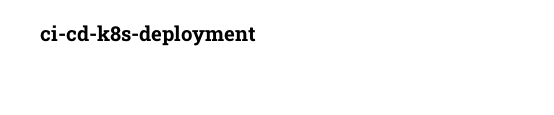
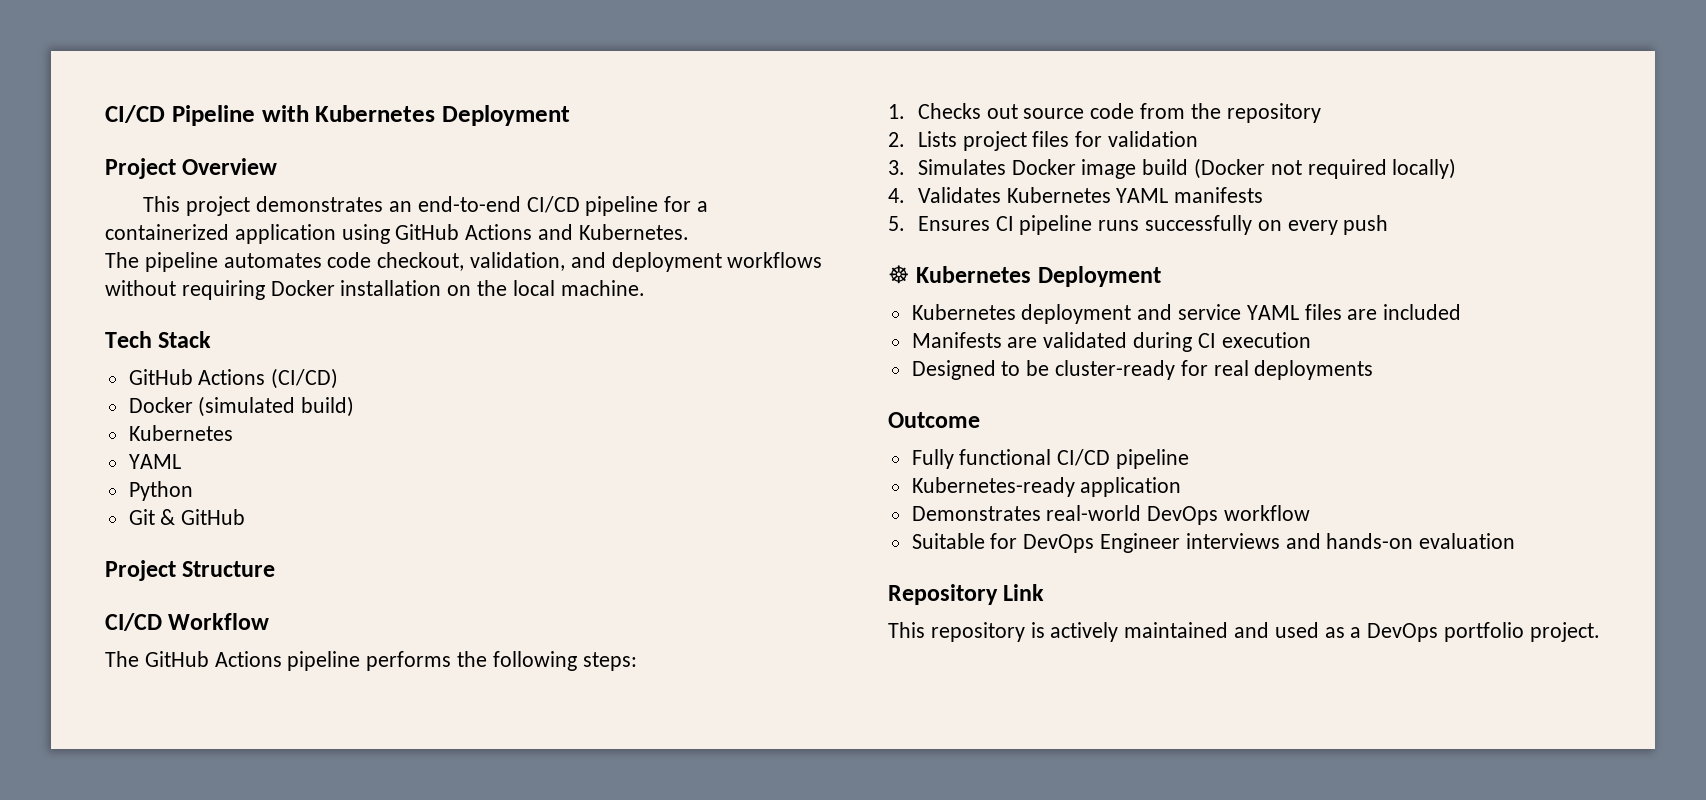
- ci-cd-k8s-deployment
+ CI/CD Pipeline with Kubernetes Deployment
+ Project Overview
+ This project demonstrates an end-to-end CI/CD pipeline for a containerized application using GitHub Actions and Kubernetes.
+ The pipeline automates code checkout, validation, and deployment workflows without requiring Docker installation on the local machine.
+ Tech Stack
+ GitHub Actions (CI/CD)
+ Docker (simulated build)
+ Kubernetes
+ YAML
+ Python
+ Git & GitHub
+ Project Structure
+ CI/CD Workflow
+ The GitHub Actions pipeline performs the following steps:
+ 1. Checks out source code from the repository
+ 2. Lists project files for validation
+ 3. Simulates Docker image build (Docker not required locally)
+ 4. Validates Kubernetes YAML manifests
+ 5. Ensures CI pipeline runs successfully on every push
+ ☸ Kubernetes Deployment
+ Kubernetes deployment and service YAML files are included
+ Manifests are validated during CI execution
+ Designed to be cluster-ready for real deployments
+ Outcome
+ Fully functional CI/CD pipeline
+ Kubernetes-ready application
+ Demonstrates real-world DevOps workflow
+ Suitable for DevOps Engineer interviews and hands-on evaluation
+ Repository Link
+ This repository is actively maintained and used as a DevOps portfolio project.

